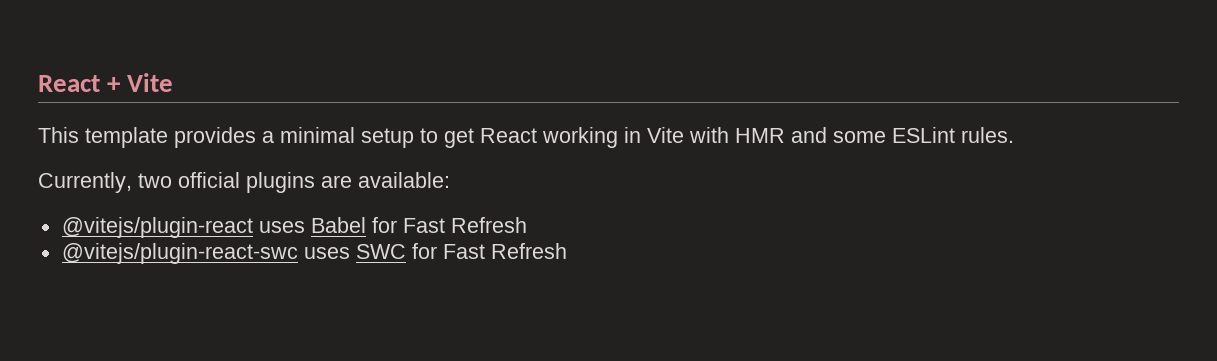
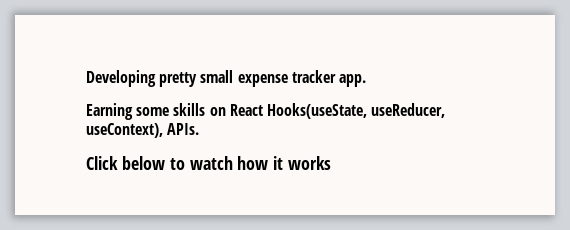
- React + Vite
- This template provides a minimal setup to get React working in Vite with HMR and some ESLint rules.
- Currently, two official plugins are available:
- @vitejs/plugin-react uses Babel for Fast Refresh
- @vitejs/plugin-react-swc uses SWC for Fast Refresh
+ Developing pretty small expense tracker app.
+ Earning some skills on React Hooks(useState, useReducer, useContext), APIs.
+ Click below to watch how it works

